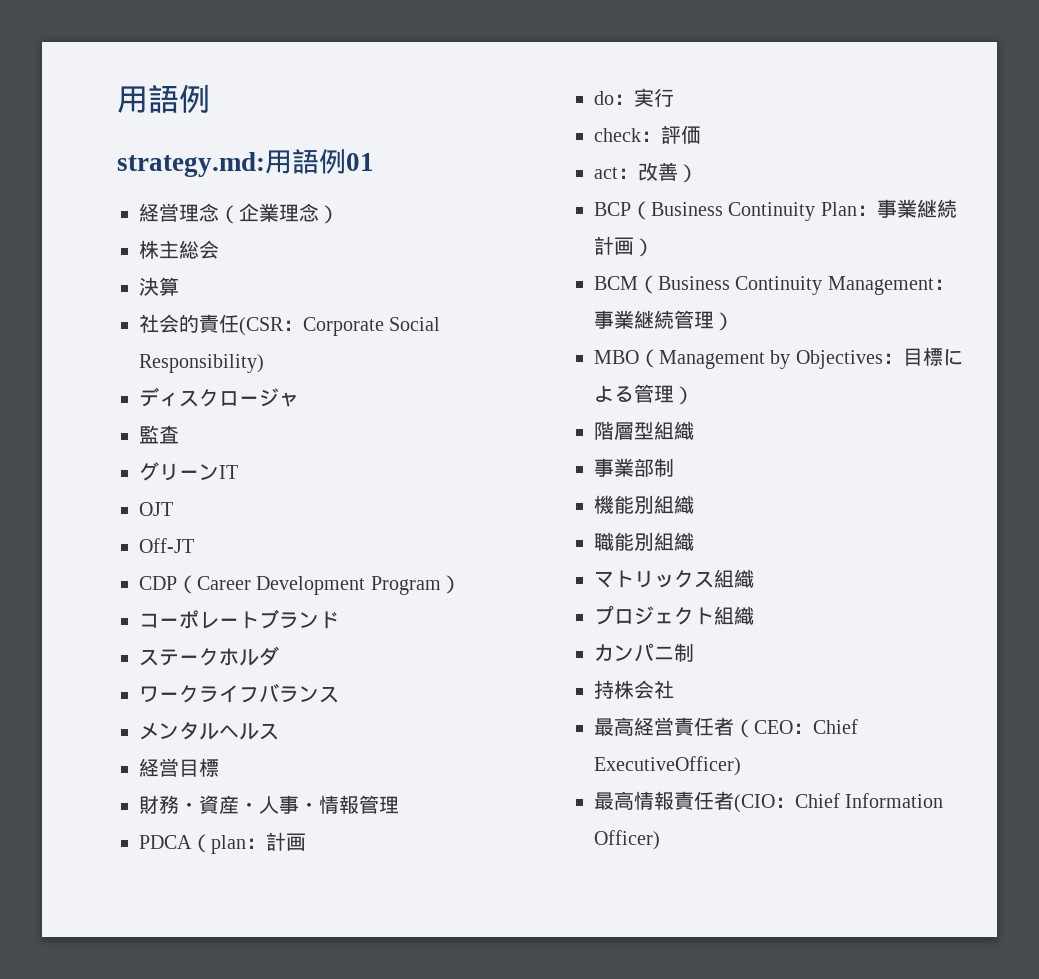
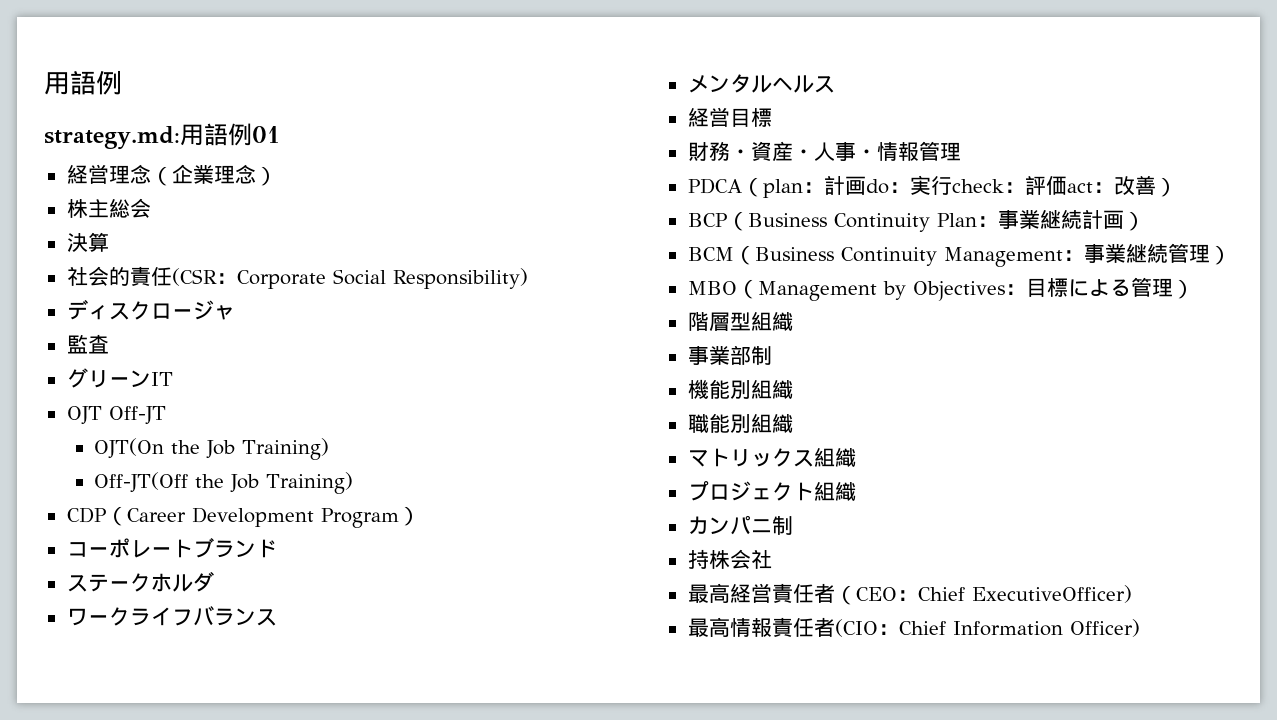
- OJT
- Off-JT
+ OJT Off-JT
+ OJT(On the Job Training)
+ Off-JT(Off the Job Training)
- PDCA（plan：計画
- do：実行
- check：評価
- act：改善）
+ PDCA（plan：計画do：実行check：評価act：改善）

